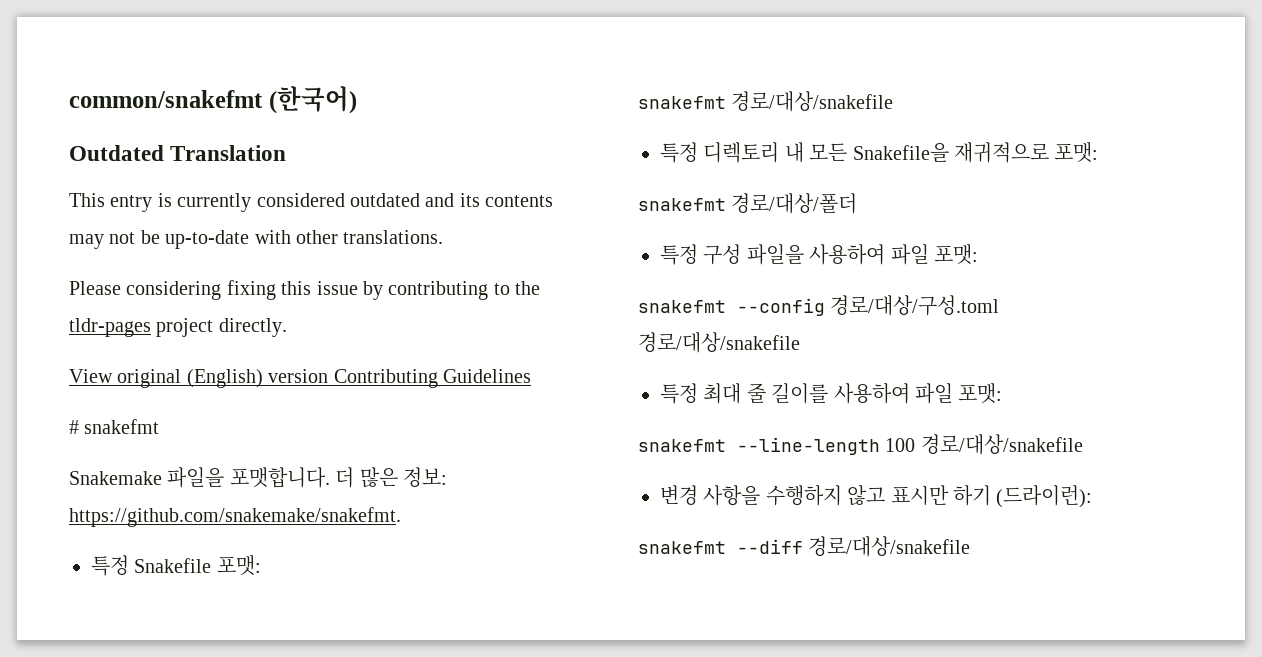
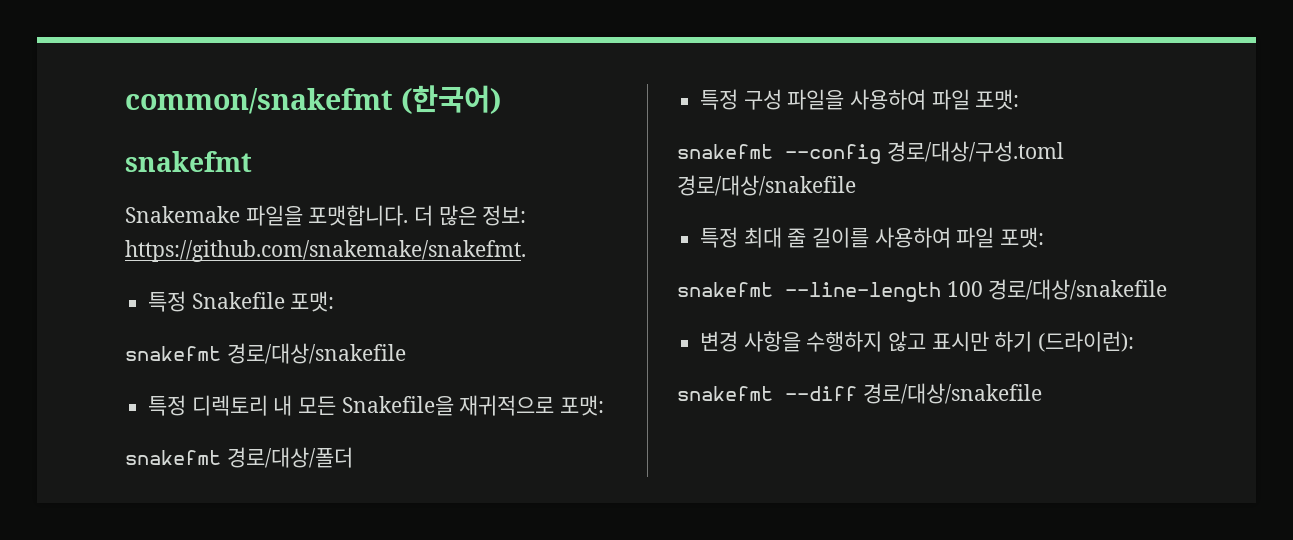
  common/snakefmt (한국어)
- Outdated Translation
- This entry is currently considered outdated and its contents may not be up-to-date with other translations.
- Please considering fixing this issue by contributing to the tldr-pages project directly.
- View original (English) version Contributing Guidelines
- # snakefmt
+ snakefmt

